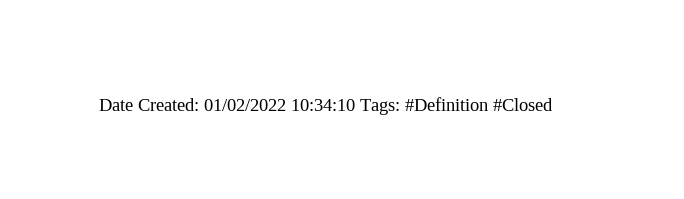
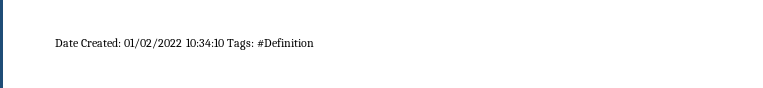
- Date Created: 01/02/2022 10:34:10 Tags: #Definition #Closed
+ Date Created: 01/02/2022 10:34:10 Tags: #Definition

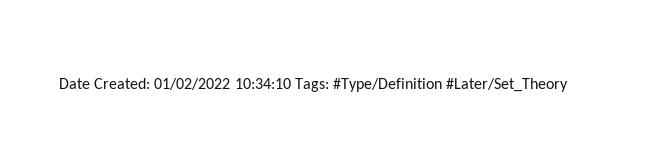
- Date Created: 01/02/2022 10:34:10 Tags: #Definition
+ Date Created: 01/02/2022 10:34:10 Tags: #Type/Definition #Later/Set_Theory

